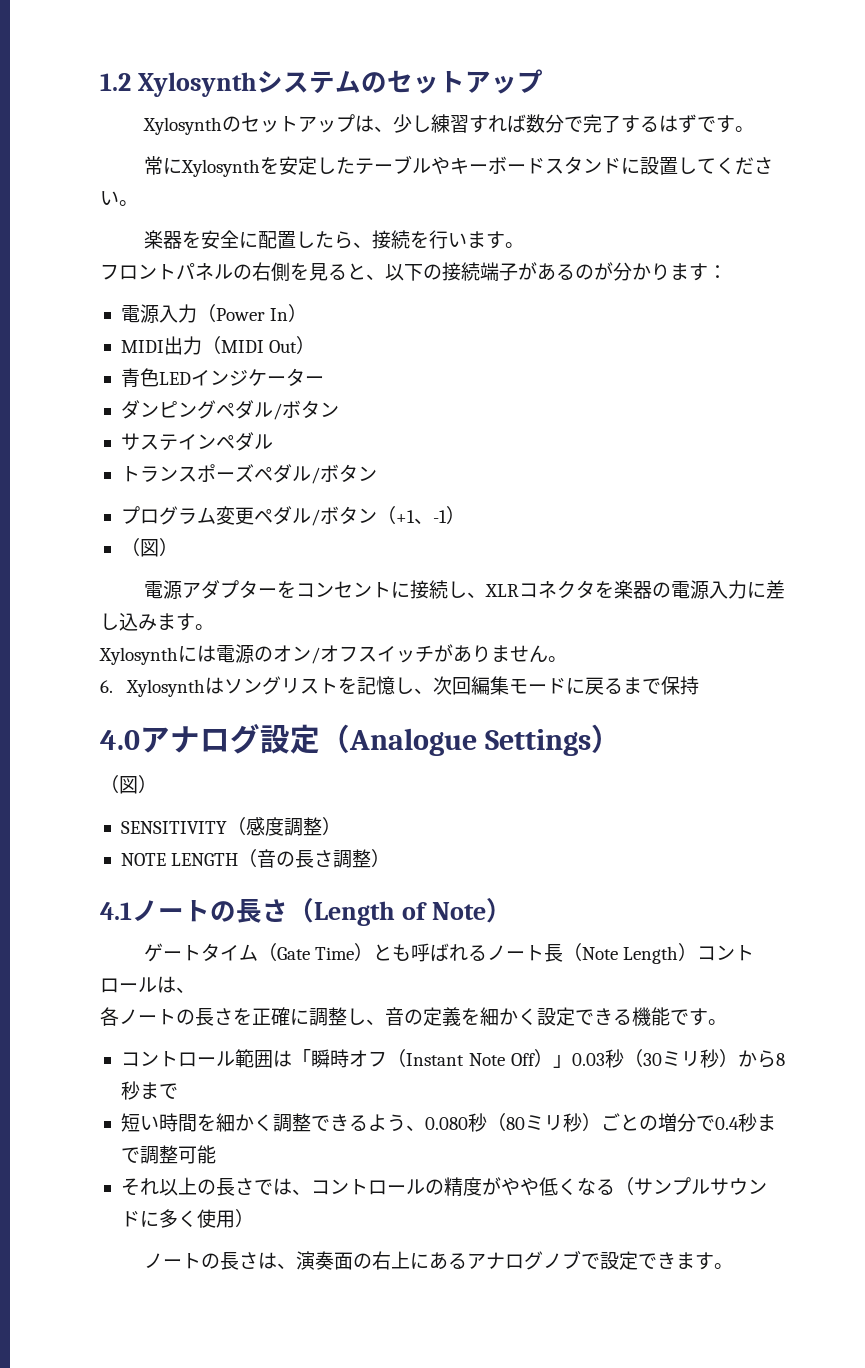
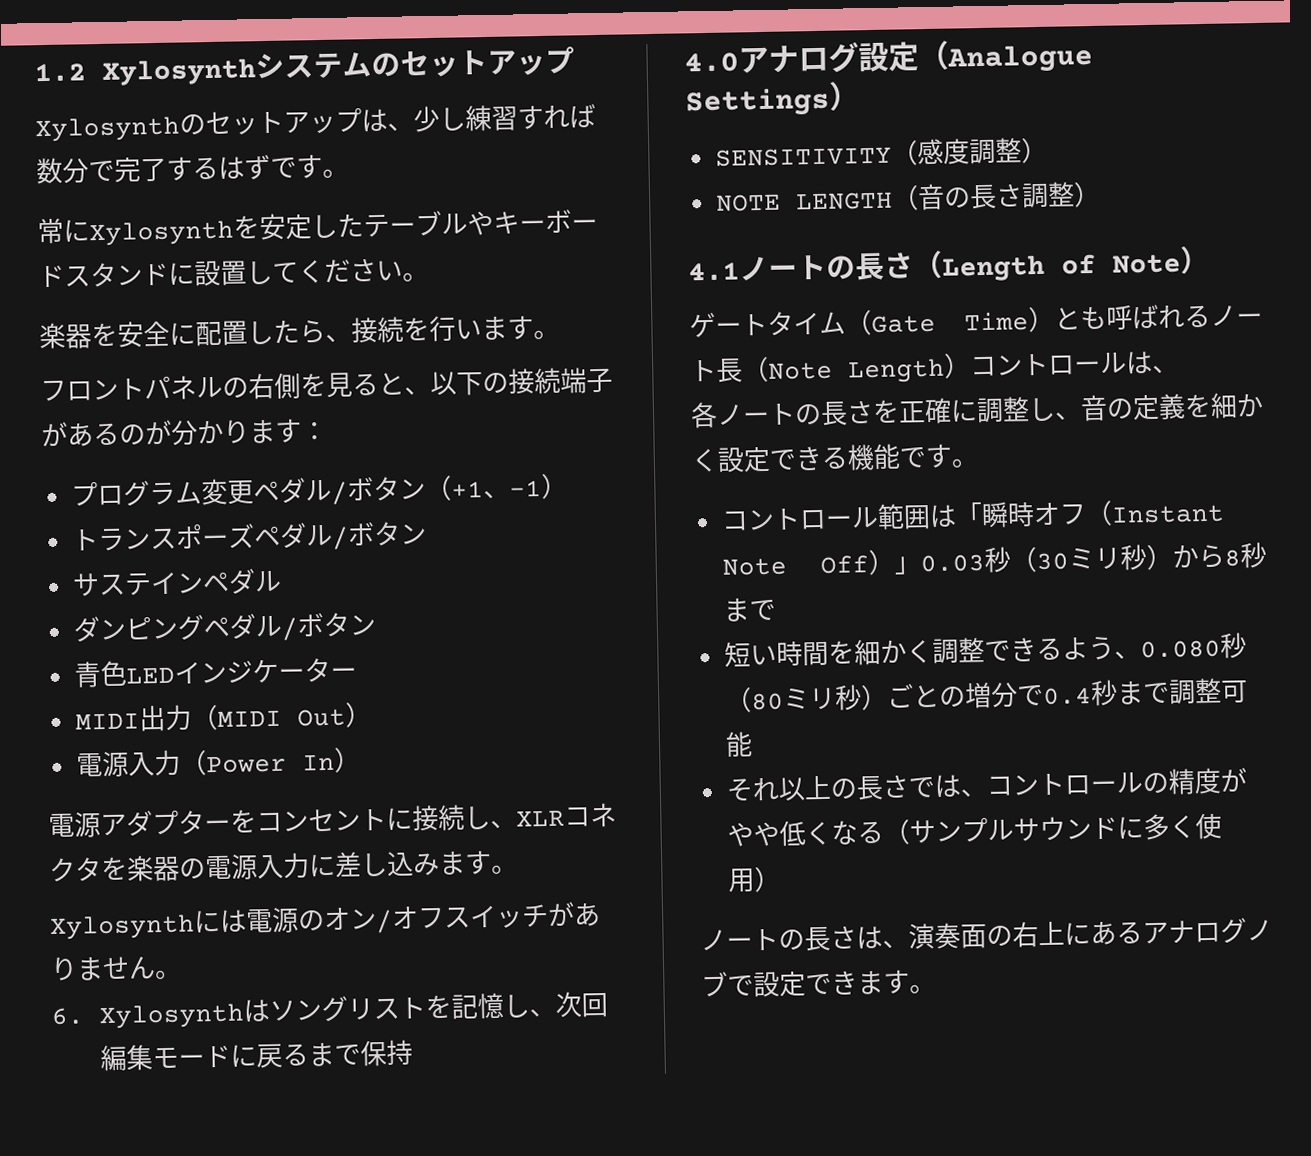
- 電源入力（Power In）
- MIDI出力（MIDI Out）
- 青色LEDインジケーター
- ダンピングペダル/ボタン
- サステインペダル
- トランスポーズペダル/ボタン
  プログラム変更ペダル/ボタン（+1、-1）
- （図）
+ トランスポーズペダル/ボタン
+ サステインペダル
+ ダンピングペダル/ボタン
+ 青色LEDインジケーター
+ MIDI出力（MIDI Out）
+ 電源入力（Power In）
  4.0アナログ設定（Analogue Settings）
- （図）

